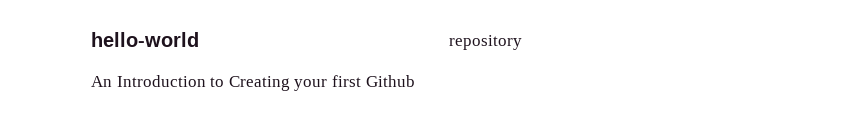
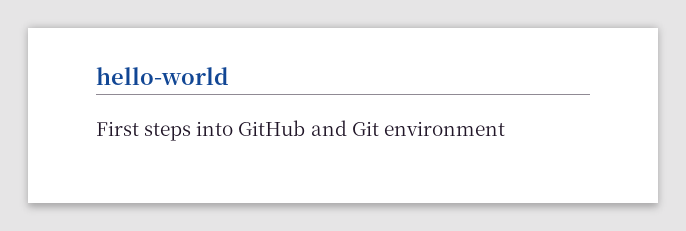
- An Introduction to Creating your first Github repository
+ First steps into GitHub and Git environment

